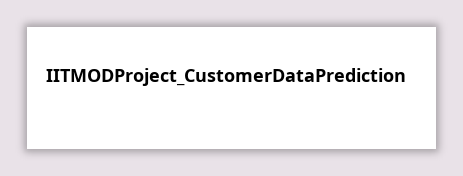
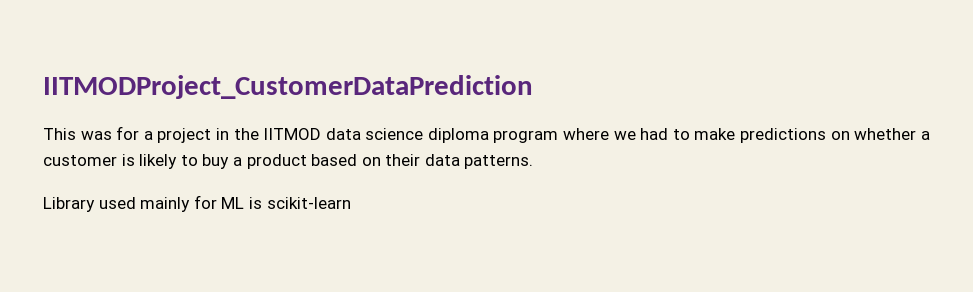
+ This was for a project in the IITMOD data science diploma program where we had to make predictions on whether a customer is likely to buy a product based on their data patterns.
+ Library used mainly for ML is scikit-learn

